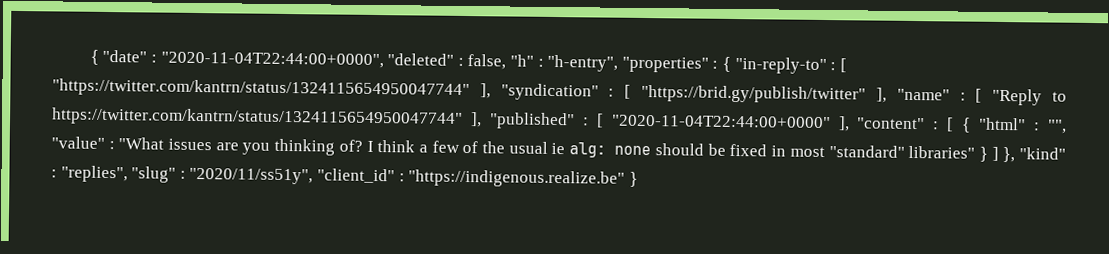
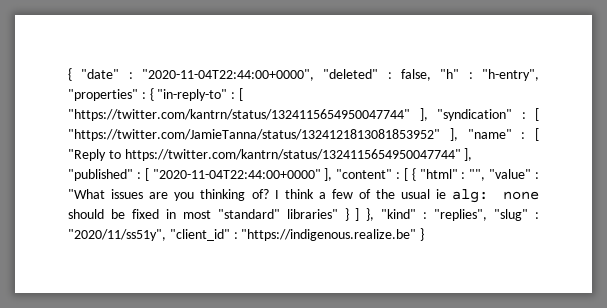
- { "date" : "2020-11-04T22:44:00+0000", "deleted" : false, "h" : "h-entry", "properties" : { "in-reply-to" : [ "https://twitter.com/kantrn/status/1324115654950047744" ], "syndication" : [ "https://brid.gy/publish/twitter" ], "name" : [ "Reply to https://twitter.com/kantrn/status/1324115654950047744" ], "published" : [ "2020-11-04T22:44:00+0000" ], "content" : [ { "html" : "", "value" : "What issues are you thinking of?
+ { "date" : "2020-11-04T22:44:00+0000", "deleted" : false, "h" : "h-entry", "properties" : { "in-reply-to" : [ "https://twitter.com/kantrn/status/1324115654950047744" ], "syndication" : [ "https://twitter.com/JamieTanna/status/1324121813081853952" ], "name" : [ "Reply to https://twitter.com/kantrn/status/1324115654950047744" ], "published" : [ "2020-11-04T22:44:00+0000" ], "content" : [ { "html" : "", "value" : "What issues are you thinking of?

